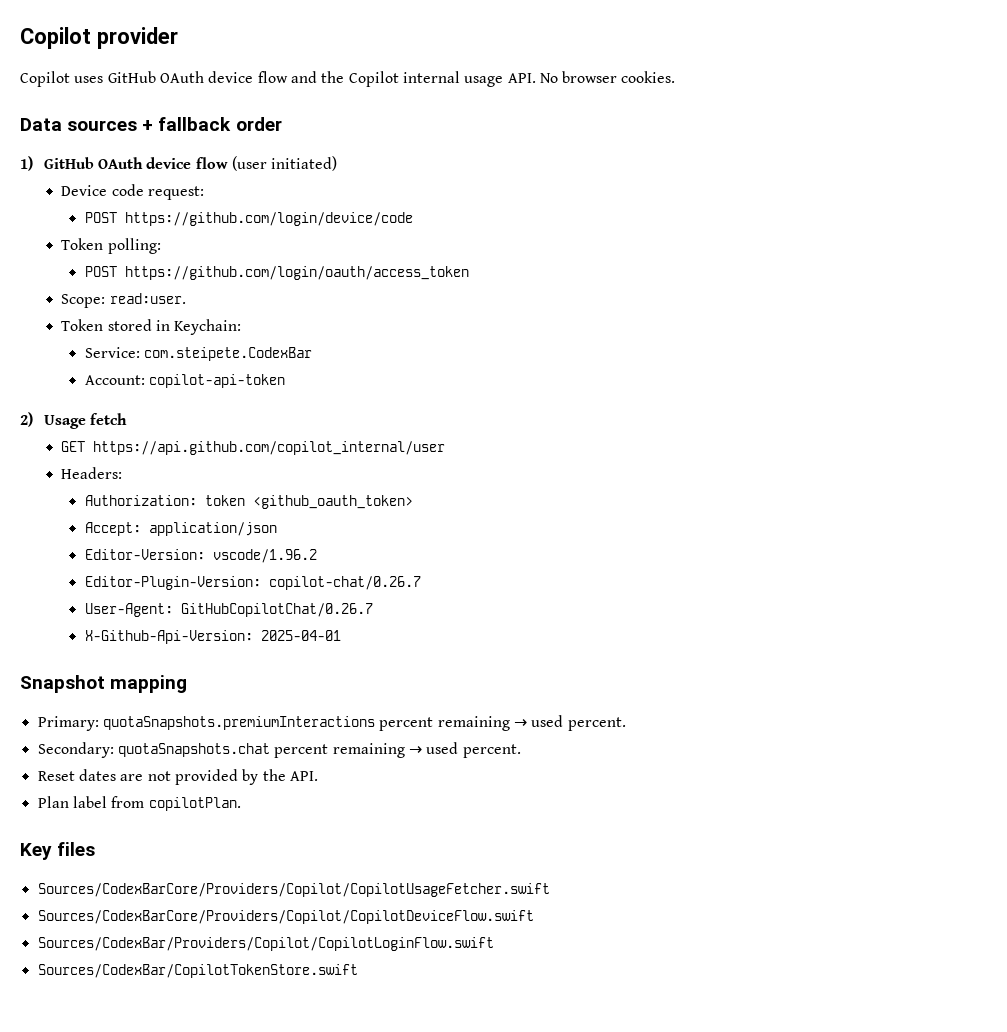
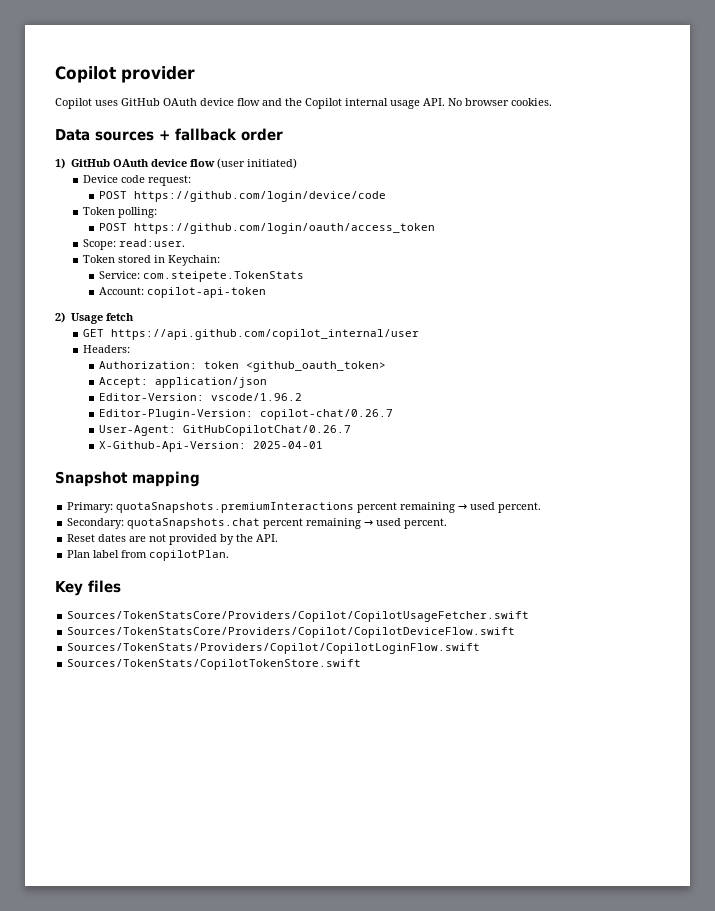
- Service: com.steipete.CodexBar
+ Service: com.steipete.TokenStats
- Sources/CodexBarCore/Providers/Copilot/CopilotUsageFetcher.swift
- Sources/CodexBarCore/Providers/Copilot/CopilotDeviceFlow.swift
- Sources/CodexBar/Providers/Copilot/CopilotLoginFlow.swift
- Sources/CodexBar/CopilotTokenStore.swift
+ Sources/TokenStatsCore/Providers/Copilot/CopilotUsageFetcher.swift
+ Sources/TokenStatsCore/Providers/Copilot/CopilotDeviceFlow.swift
+ Sources/TokenStats/Providers/Copilot/CopilotLoginFlow.swift
+ Sources/TokenStats/CopilotTokenStore.swift

